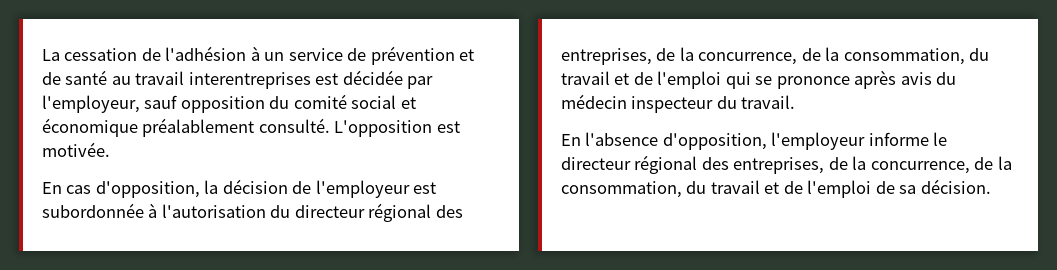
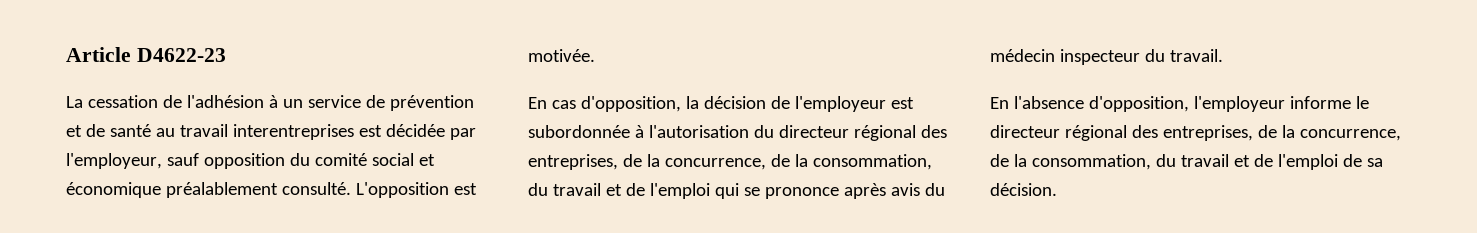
+ Article D4622-23

